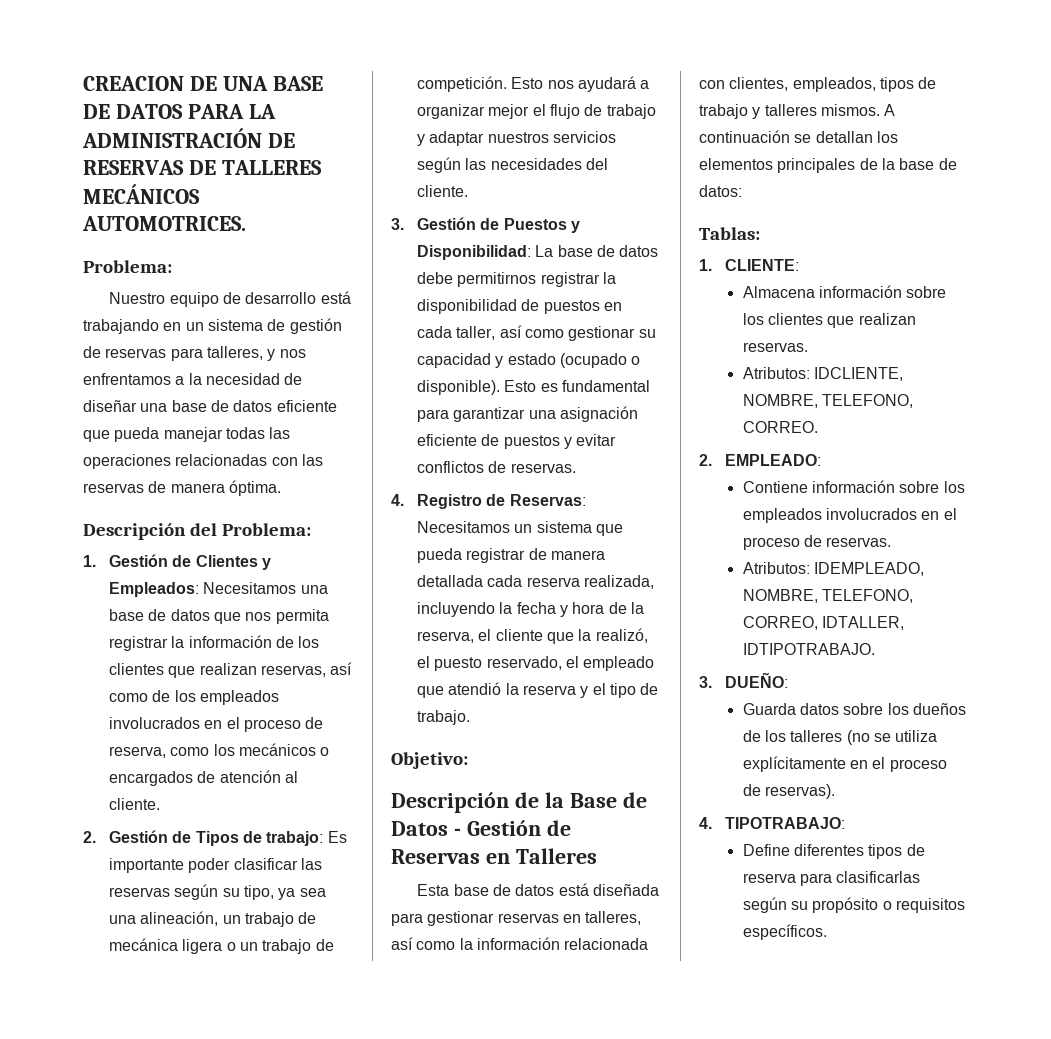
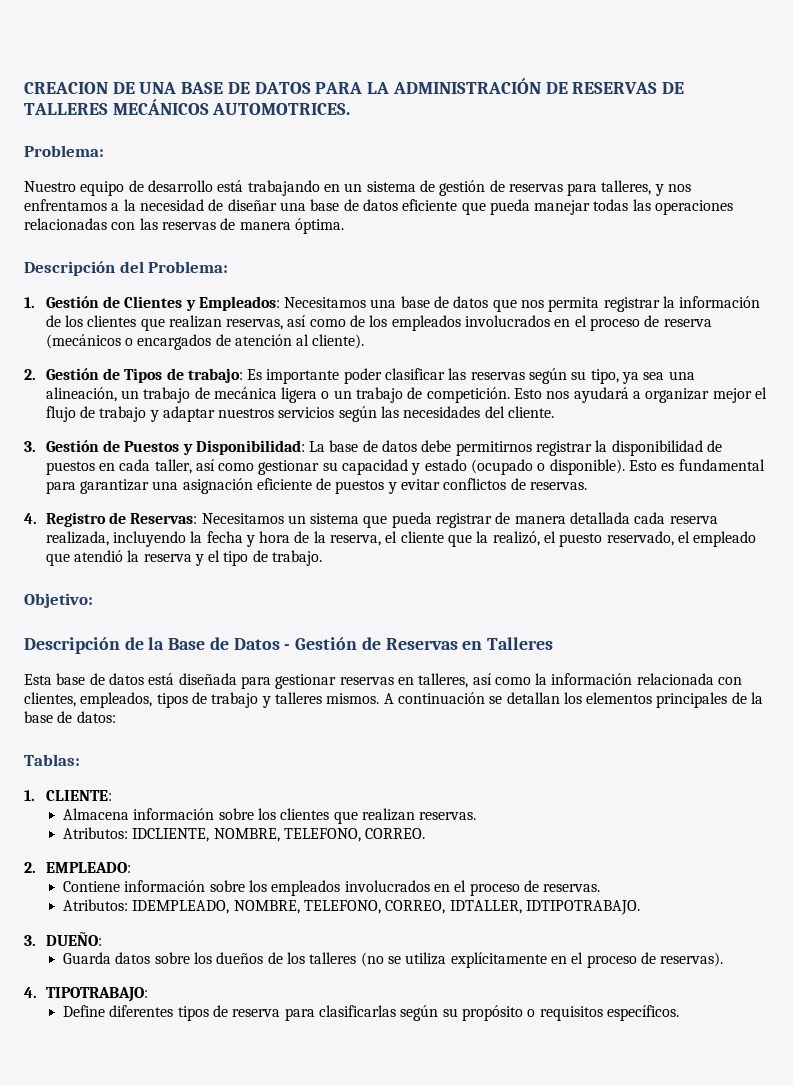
- 1. Gestión de Clientes y Empleados: Necesitamos una base de datos que nos permita registrar la información de los clientes que realizan reservas, así como de los empleados involucrados en el proceso de reserva, como los mecánicos o encargados de atención al cliente.
+ 1. Gestión de Clientes y Empleados: Necesitamos una base de datos que nos permita registrar la información de los clientes que realizan reservas, así como de los empleados involucrados en el proceso de reserva (mecánicos o encargados de atención al cliente).

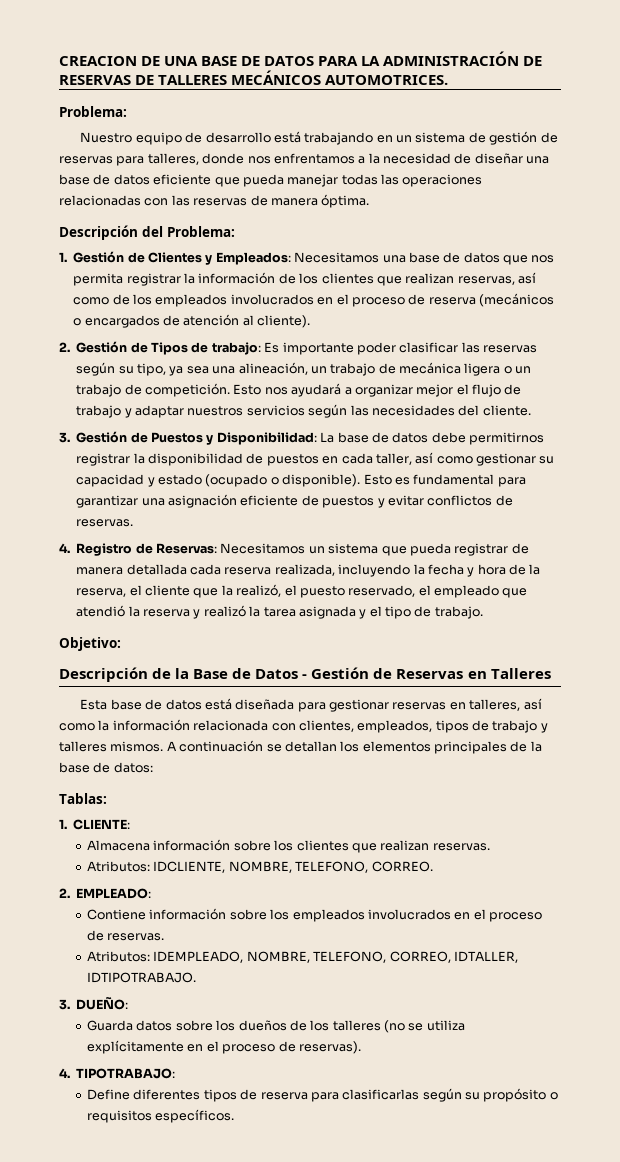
- Nuestro equipo de desarrollo está trabajando en un sistema de gestión de reservas para talleres, y nos enfrentamos a la necesidad de diseñar una base de datos eficiente que pueda manejar todas las operaciones relacionadas con las reservas de manera óptima.
+ Nuestro equipo de desarrollo está trabajando en un sistema de gestión de reservas para talleres, donde nos enfrentamos a la necesidad de diseñar una base de datos eficiente que pueda manejar todas las operaciones relacionadas con las reservas de manera óptima.
- 4. Registro de Reservas: Necesitamos un sistema que pueda registrar de manera detallada cada reserva realizada, incluyendo la fecha y hora de la reserva, el cliente que la realizó, el puesto reservado, el empleado que atendió la reserva y el tipo de trabajo.
+ 4. Registro de Reservas: Necesitamos un sistema que pueda registrar de manera detallada cada reserva realizada, incluyendo la fecha y hora de la reserva, el cliente que la realizó, el puesto reservado, el empleado que atendió la reserva y realizó la tarea asignada y el tipo de trabajo.

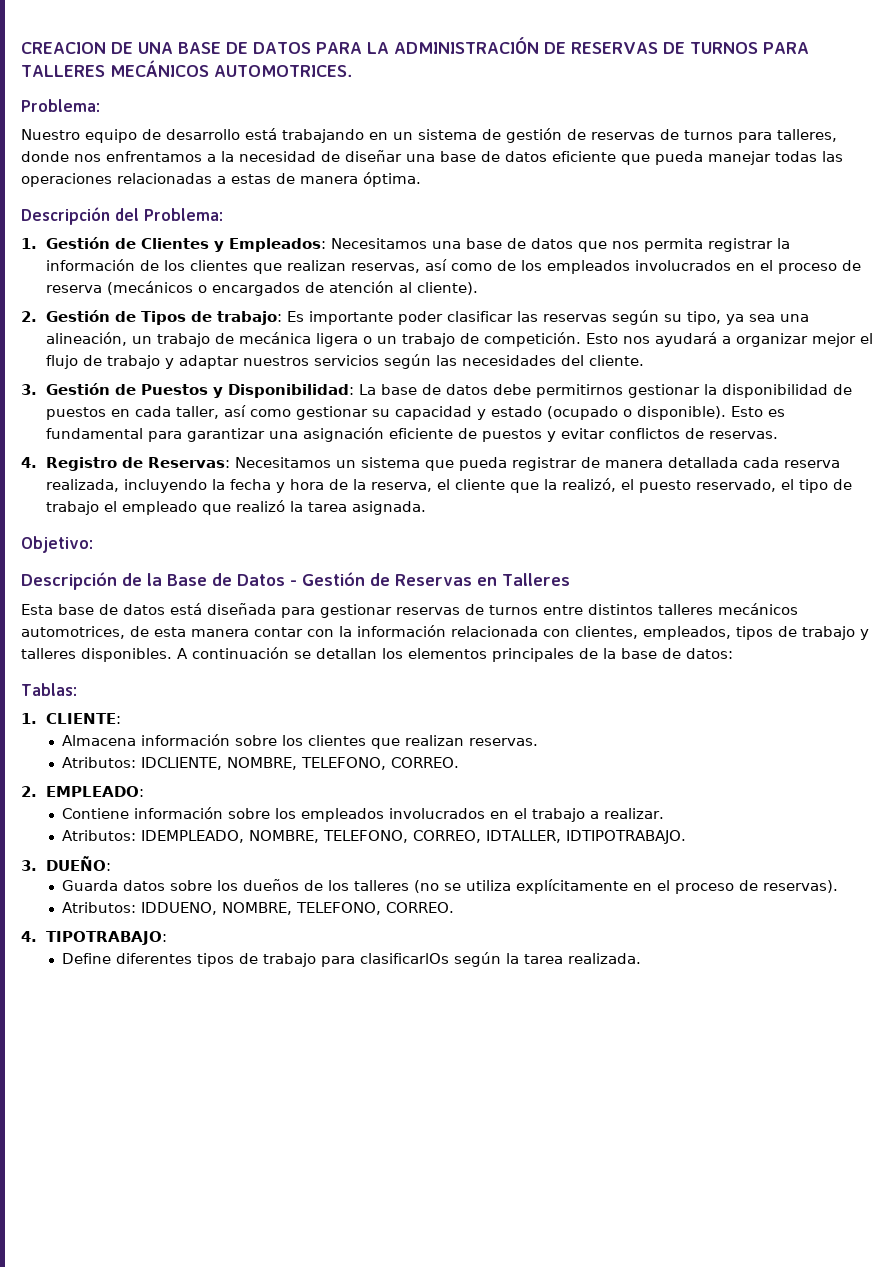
- CREACION DE UNA BASE DE DATOS PARA LA ADMINISTRACIÓN DE RESERVAS DE TALLERES MECÁNICOS AUTOMOTRICES.
+ CREACION DE UNA BASE DE DATOS PARA LA ADMINISTRACIÓN DE RESERVAS DE TURNOS PARA TALLERES MECÁNICOS AUTOMOTRICES.
- Nuestro equipo de desarrollo está trabajando en un sistema de gestión de reservas para talleres, donde nos enfrentamos a la necesidad de diseñar una base de datos eficiente que pueda manejar todas las operaciones relacionadas con las reservas de manera óptima.
+ Nuestro equipo de desarrollo está trabajando en un sistema de gestión de reservas de turnos para talleres, donde nos enfrentamos a la necesidad de diseñar una base de datos eficiente que pueda manejar todas las operaciones relacionadas a estas de manera óptima.
- 3. Gestión de Puestos y Disponibilidad: La base de datos debe permitirnos registrar la disponibilidad de puestos en cada taller, así como gestionar su capacidad y estado (ocupado o disponible).
+ 3. Gestión de Puestos y Disponibilidad: La base de datos debe permitirnos gestionar la disponibilidad de puestos en cada taller, así como gestionar su capacidad y estado (ocupado o disponible).
- 4. Registro de Reservas: Necesitamos un sistema que pueda registrar de manera detallada cada reserva realizada, incluyendo la fecha y hora de la reserva, el cliente que la realizó, el puesto reservado, el empleado que atendió la reserva y realizó la tarea asignada y el tipo de trabajo.
+ 4. Registro de Reservas: Necesitamos un sistema que pueda registrar de manera detallada cada reserva realizada, incluyendo la fecha y hora de la reserva, el cliente que la realizó, el puesto reservado, el tipo de trabajo el empleado que realizó la tarea asignada.
- Esta base de datos está diseñada para gestionar reservas en talleres, así como la información relacionada con clientes, empleados, tipos de trabajo y talleres mismos.
+ Esta base de datos está diseñada para gestionar reservas de turnos entre distintos talleres mecánicos automotrices, de esta manera contar con la información relacionada con clientes, empleados, tipos de trabajo y talleres disponibles.
- Contiene información sobre los empleados involucrados en el proceso de reservas.
+ Contiene información sobre los empleados involucrados en el trabajo a realizar.
+ Atributos: IDDUENO, NOMBRE, TELEFONO, CORREO.
- Define diferentes tipos de reserva para clasificarlas según su propósito o requisitos específicos.
+ Define diferentes tipos de trabajo para clasificarlOs según la tarea realizada.

